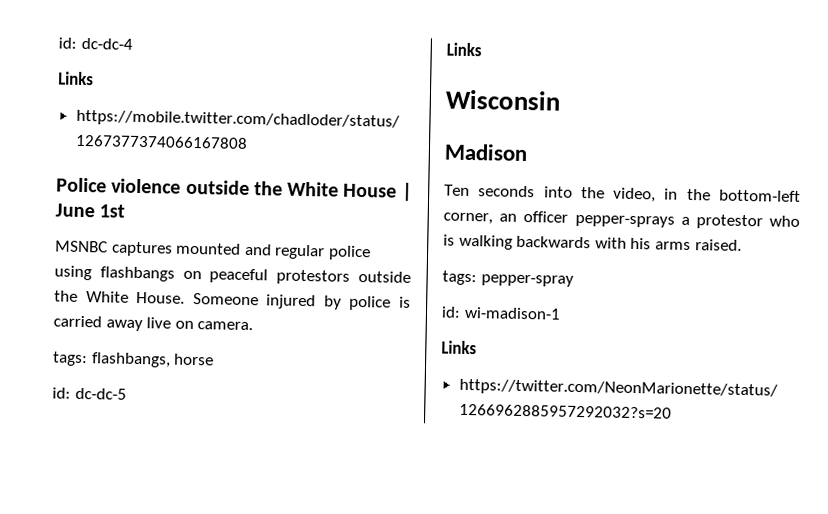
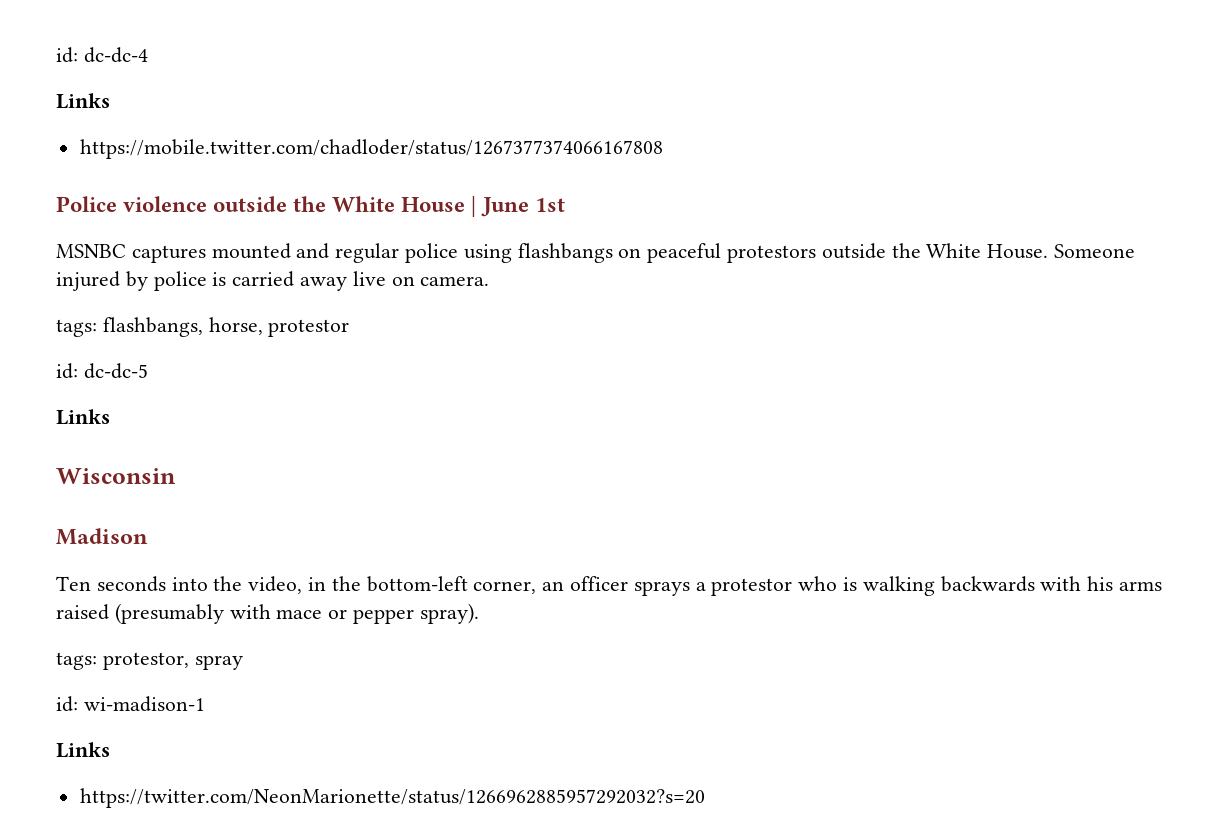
- tags: flashbangs, horse
+ tags: flashbangs, horse, protestor
- Ten seconds into the video, in the bottom-left corner, an officer pepper-sprays a protestor who is walking backwards with his arms raised.
- tags: pepper-spray
+ Ten seconds into the video, in the bottom-left corner, an officer sprays a protestor who is walking backwards with his arms raised (presumably with mace or pepper spray).
+ tags: protestor, spray

